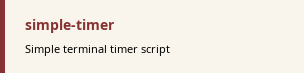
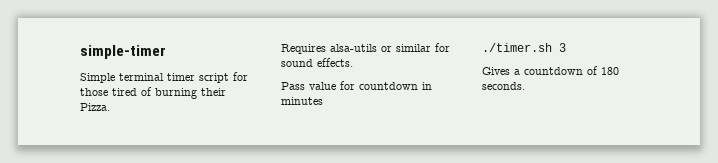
- Simple terminal timer script
+ Simple terminal timer script for those tired of burning their Pizza.
+ Requires alsa-utils or similar for sound effects.
+ Pass value for countdown in minutes
+ ./timer.sh 3
+ Gives a countdown of 180 seconds.

